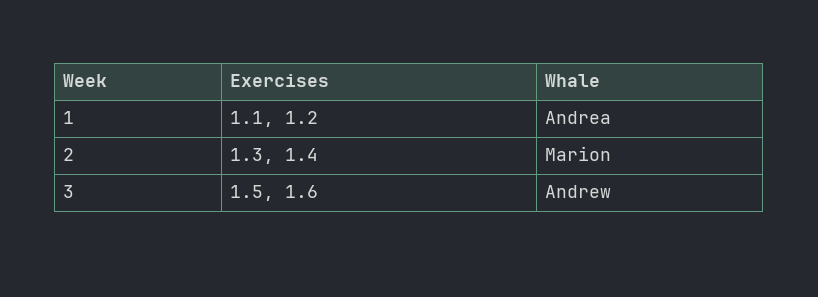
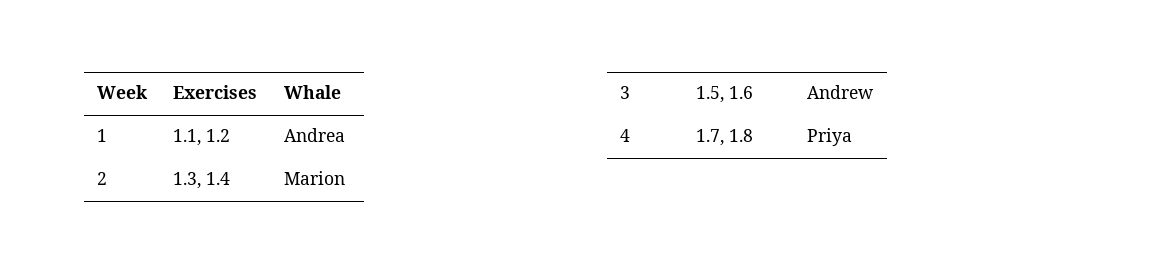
+ 4 | 1.7, 1.8 | Priya

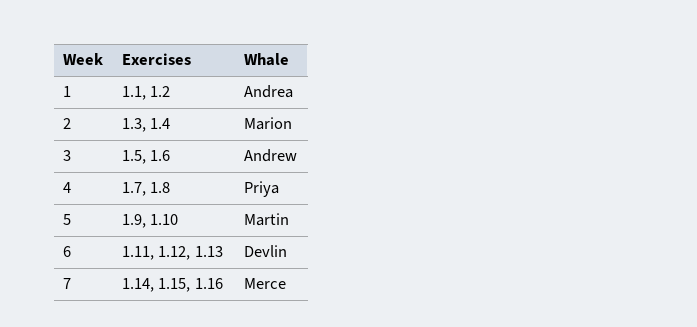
+ 5 | 1.9, 1.10 | Martin
+ 6 | 1.11, 1.12, 1.13 | Devlin
+ 7 | 1.14, 1.15, 1.16 | Merce

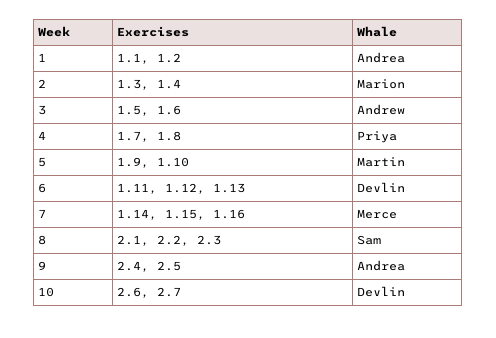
+ 8 | 2.1, 2.2, 2.3 | Sam
+ 9 | 2.4, 2.5 | Andrea
+ 10 | 2.6, 2.7 | Devlin

